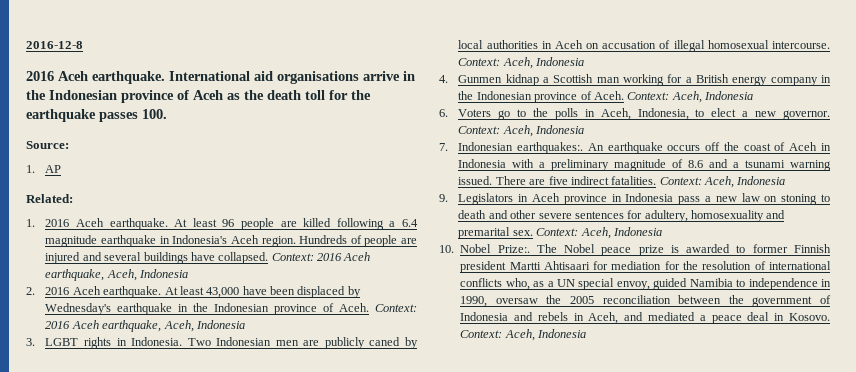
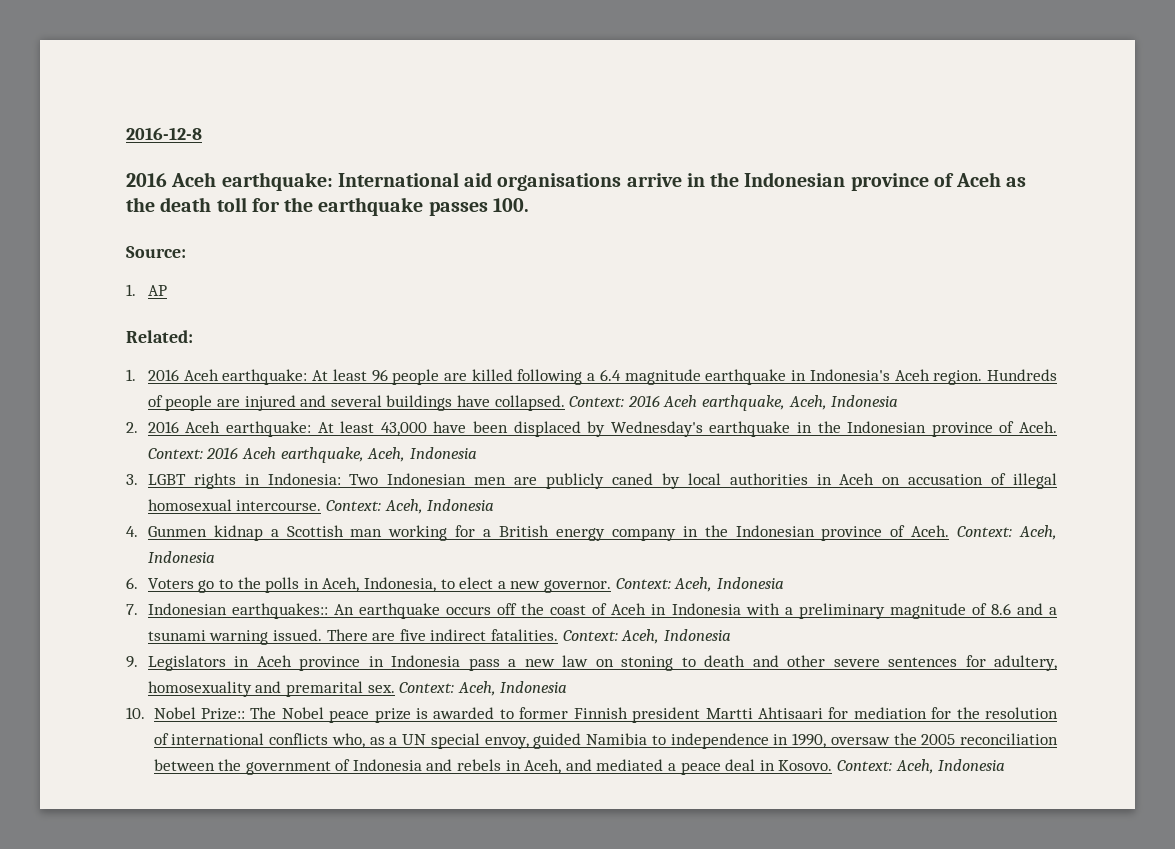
- 2016 Aceh earthquake. International aid organisations arrive in the Indonesian province of Aceh as the death toll for the earthquake passes 100.
+ 2016 Aceh earthquake: International aid organisations arrive in the Indonesian province of Aceh as the death toll for the earthquake passes 100.
- 1. 2016 Aceh earthquake. At least 96 people are killed following a 6.4 magnitude earthquake in Indonesia's Aceh region.
+ 1. 2016 Aceh earthquake: At least 96 people are killed following a 6.4 magnitude earthquake in Indonesia's Aceh region.
- 2. 2016 Aceh earthquake. At least 43,000 have been displaced by Wednesday's earthquake in the Indonesian province of Aceh.
+ 2. 2016 Aceh earthquake: At least 43,000 have been displaced by Wednesday's earthquake in the Indonesian province of Aceh.
- 3. LGBT rights in Indonesia. Two Indonesian men are publicly caned by local authorities in Aceh on accusation of illegal homosexual intercourse.
+ 3. LGBT rights in Indonesia: Two Indonesian men are publicly caned by local authorities in Aceh on accusation of illegal homosexual intercourse.
- 7. Indonesian earthquakes:. An earthquake occurs off the coast of Aceh in Indonesia with a preliminary magnitude of 8.6 and a tsunami warning issued.
+ 7. Indonesian earthquakes:: An earthquake occurs off the coast of Aceh in Indonesia with a preliminary magnitude of 8.6 and a tsunami warning issued.
- 10. Nobel Prize:. The Nobel peace prize is awarded to former Finnish president Martti Ahtisaari for mediation for the resolution of international conflicts who, as a UN special envoy, guided Namibia to independence in 1990, oversaw the 2005 reconciliation between the government of Indonesia and rebels in Aceh, and mediated a peace deal in Kosovo.
+ 10. Nobel Prize:: The Nobel peace prize is awarded to former Finnish president Martti Ahtisaari for mediation for the resolution of international conflicts who, as a UN special envoy, guided Namibia to independence in 1990, oversaw the 2005 reconciliation between the government of Indonesia and rebels in Aceh, and mediated a peace deal in Kosovo.

